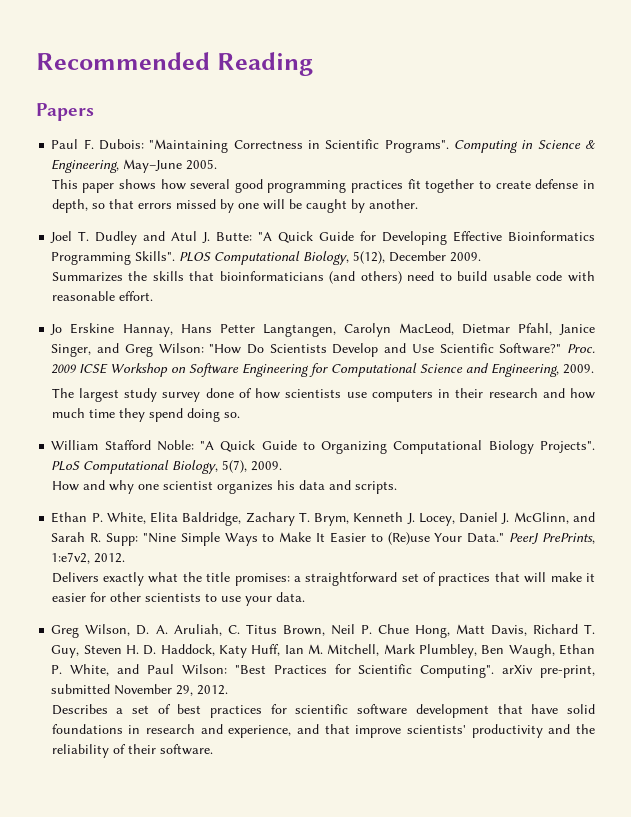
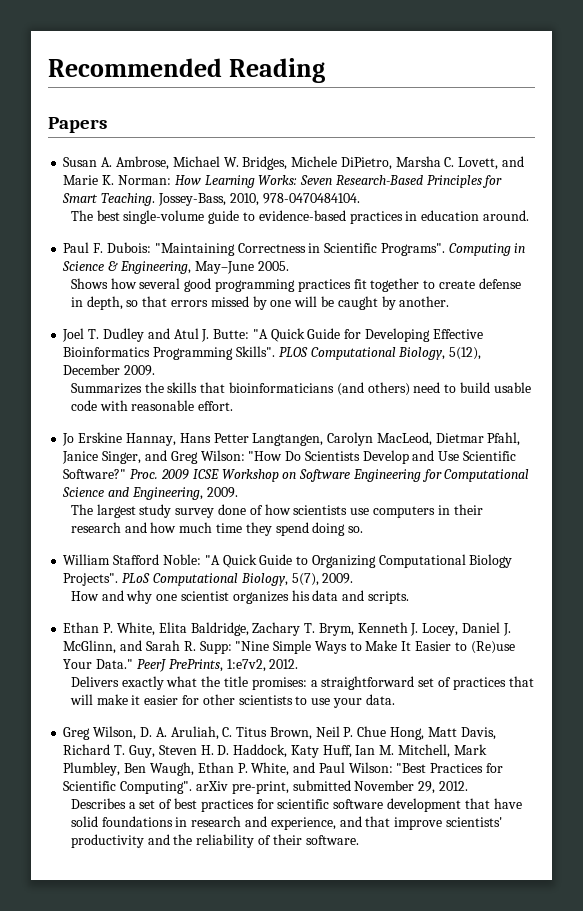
+ Susan A. Ambrose, Michael W. Bridges, Michele DiPietro, Marsha C. Lovett, and Marie K. Norman: How Learning Works: Seven Research-Based Principles for Smart Teaching. Jossey-Bass, 2010, 978-0470484104.
+ The best single-volume guide to evidence-based practices in education around.
- This paper shows how several good programming practices fit together to create defense in depth, so that errors missed by one will be caught by another.
+ Shows how several good programming practices fit together to create defense in depth, so that errors missed by one will be caught by another.

